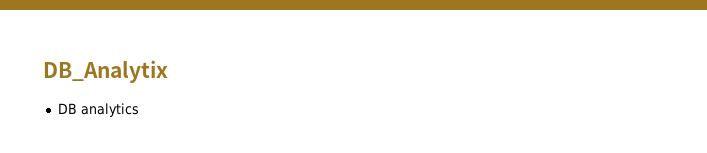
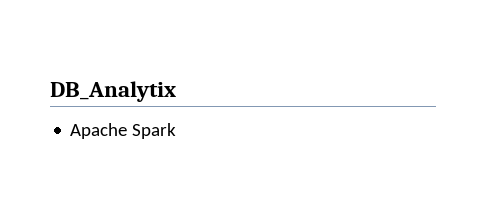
- DB analytics
+ Apache Spark

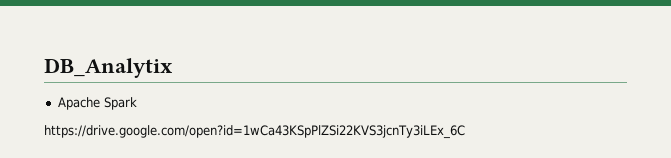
+ https://drive.google.com/open?id=1wCa43KSpPlZSi22KVS3jcnTy3iLEx_6C

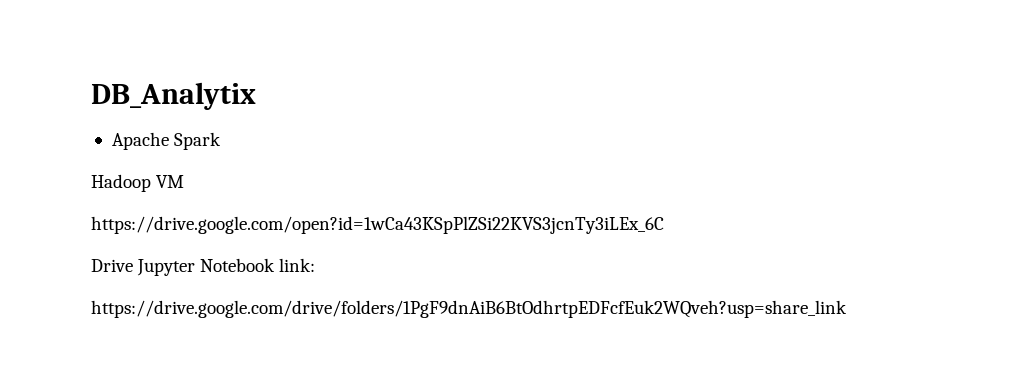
+ Hadoop VM
+ Drive Jupyter Notebook link:
+ https://drive.google.com/drive/folders/1PgF9dnAiB6BtOdhrtpEDFcfEuk2WQveh?usp=share_link

